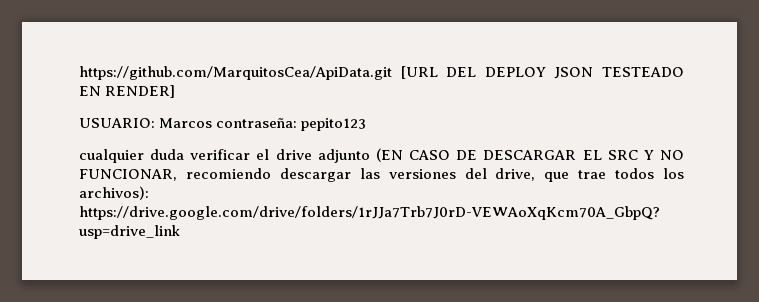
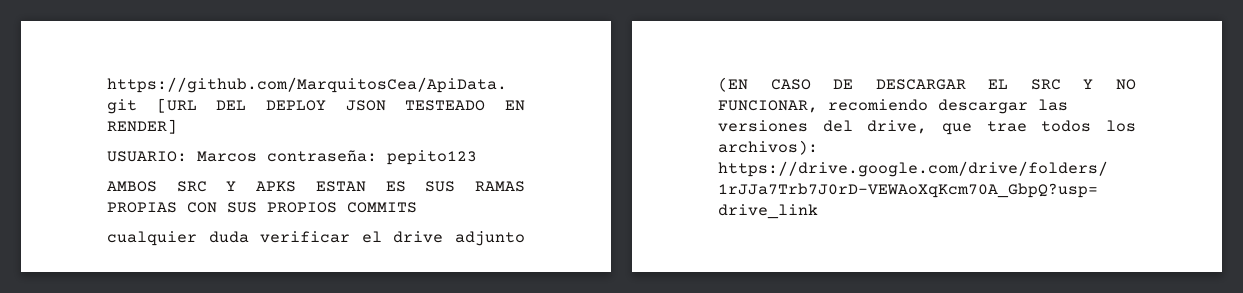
+ AMBOS SRC Y APKS ESTAN ES SUS RAMAS PROPIAS CON SUS PROPIOS COMMITS

